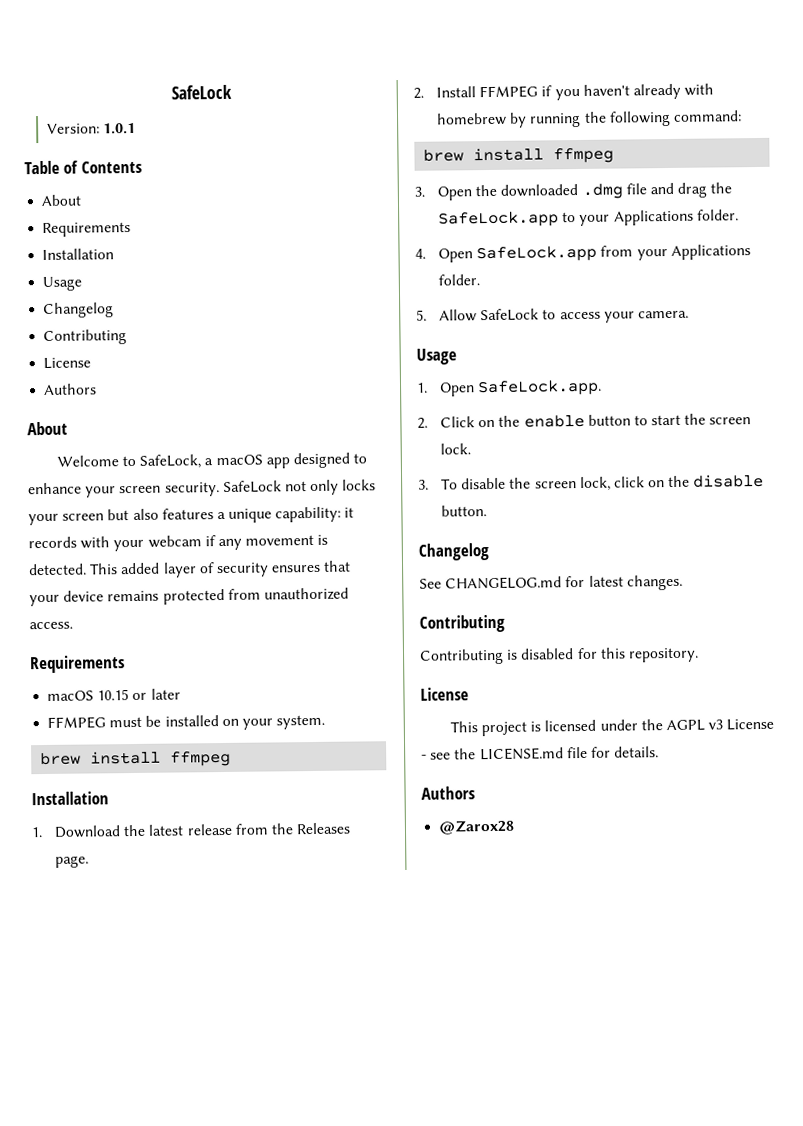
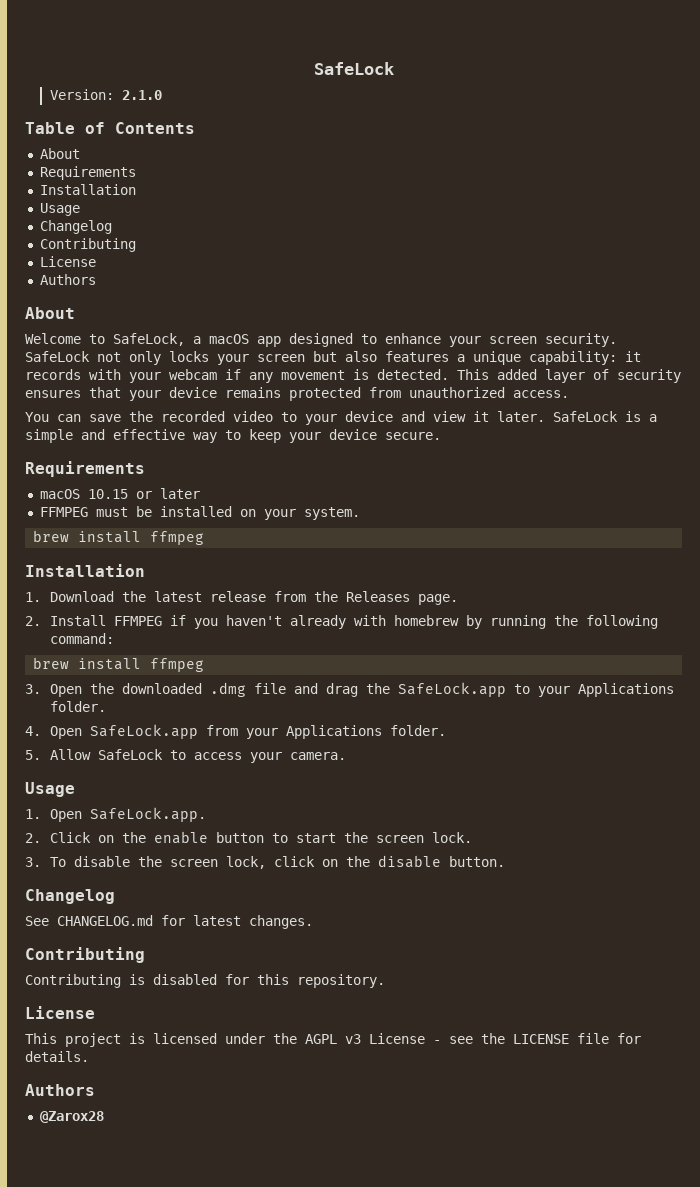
- Version: 1.0.1
+ Version: 2.1.0
+ You can save the recorded video to your device and view it later. SafeLock is a simple and effective way to keep your device secure.
- This project is licensed under the AGPL v3 License - see the LICENSE.md file for details.
+ This project is licensed under the AGPL v3 License - see the LICENSE file for details.

